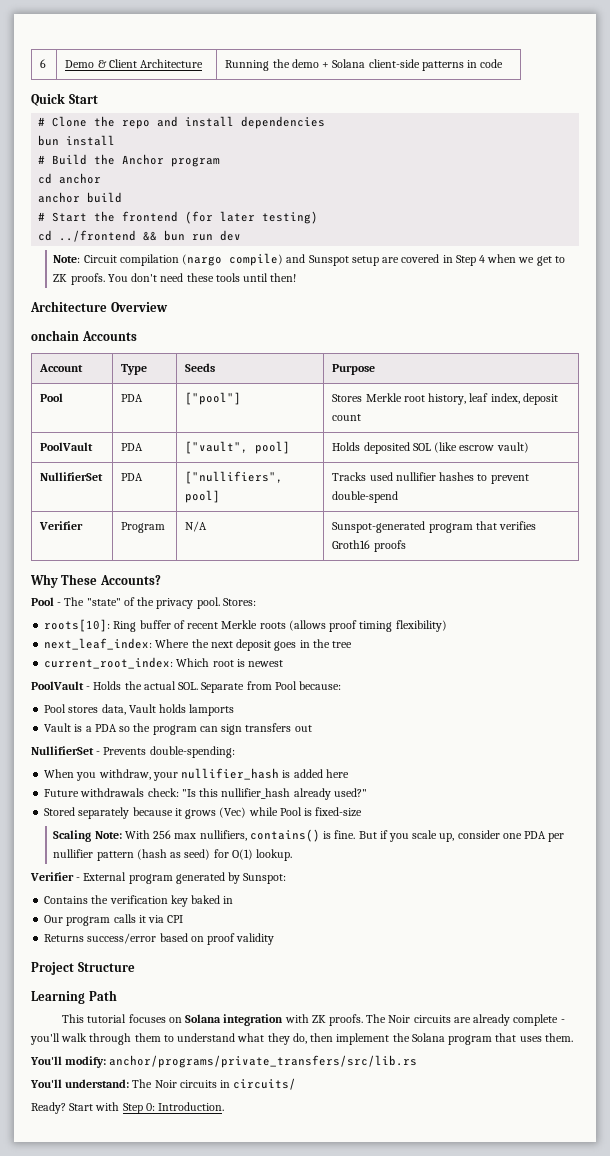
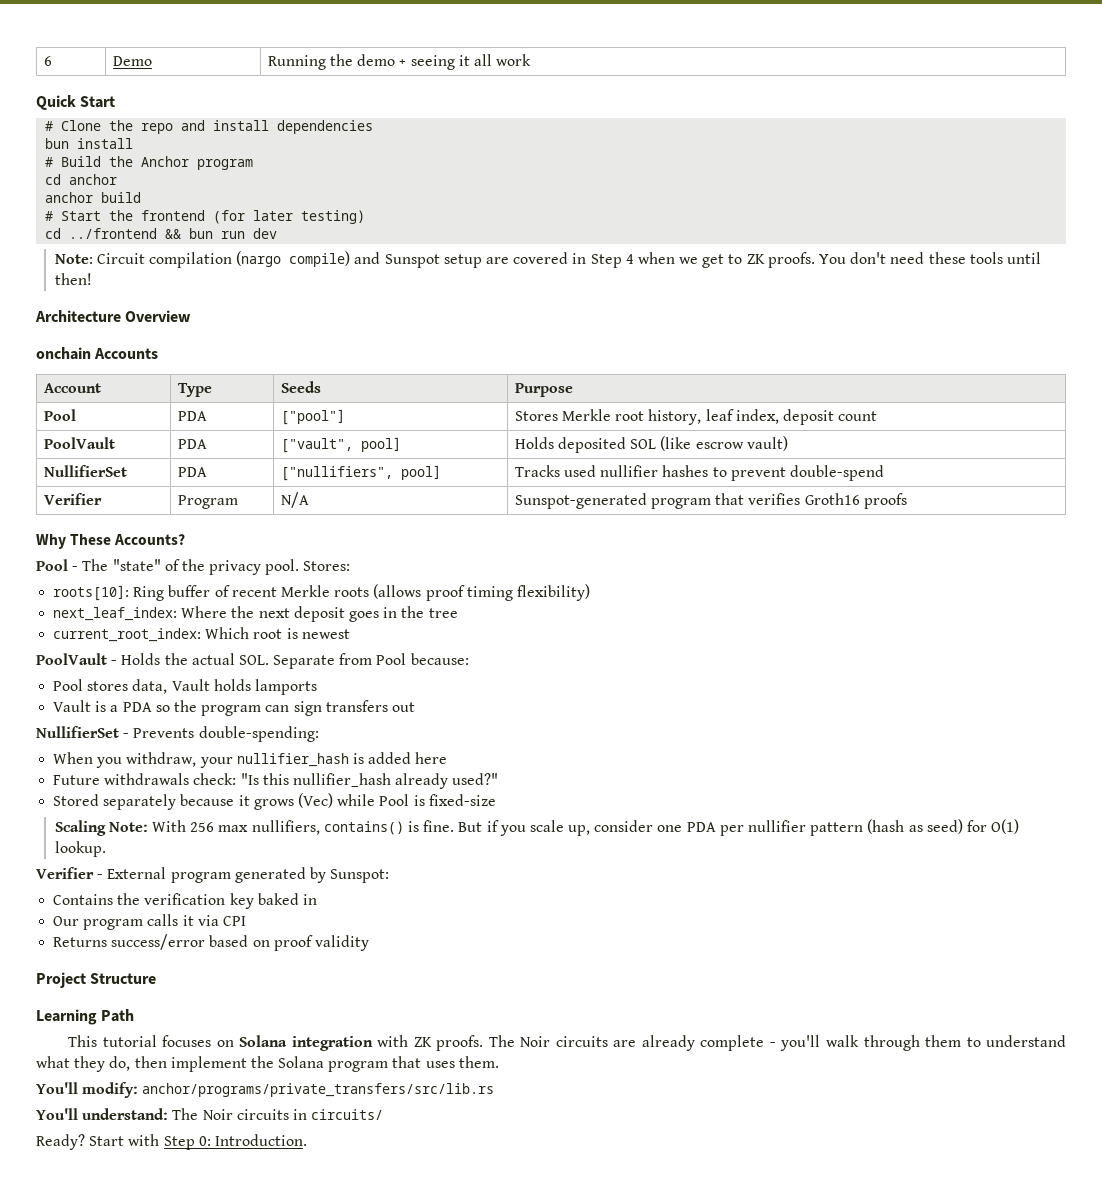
- 6 | Demo & Client Architecture | Running the demo + Solana client-side patterns in code
+ 6 | Demo | Running the demo + seeing it all work

